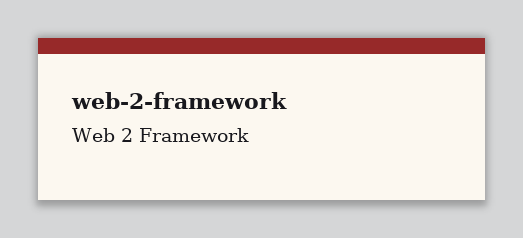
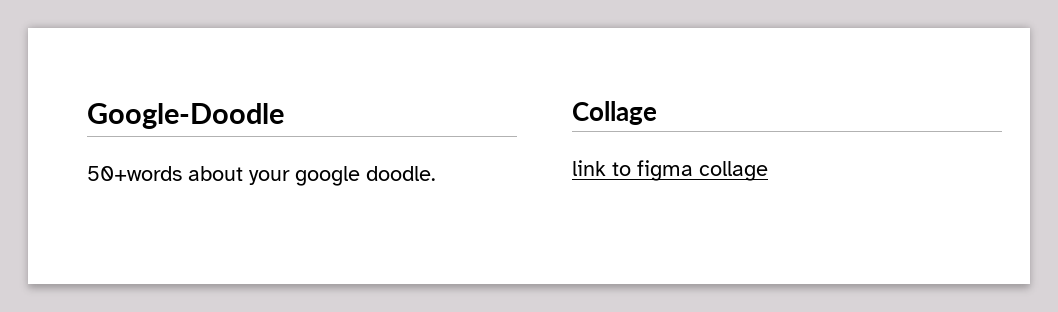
- web-2-framework
- Web 2 Framework
+ Google-Doodle
+ 50+words about your google doodle.
+ Collage
+ link to figma collage

